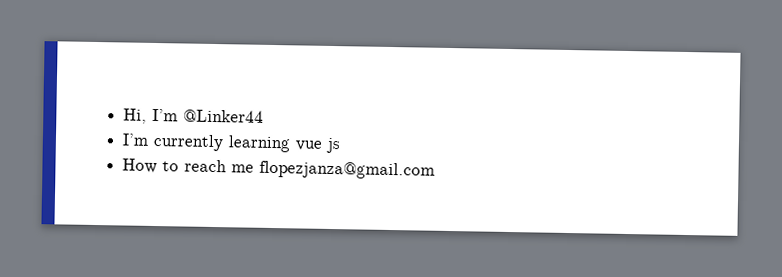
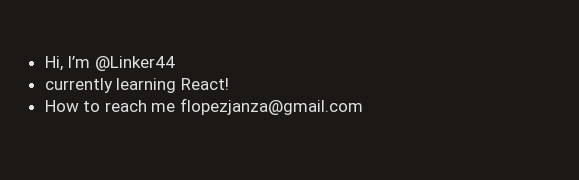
- I’m currently learning vue js
+ currently learning React!

